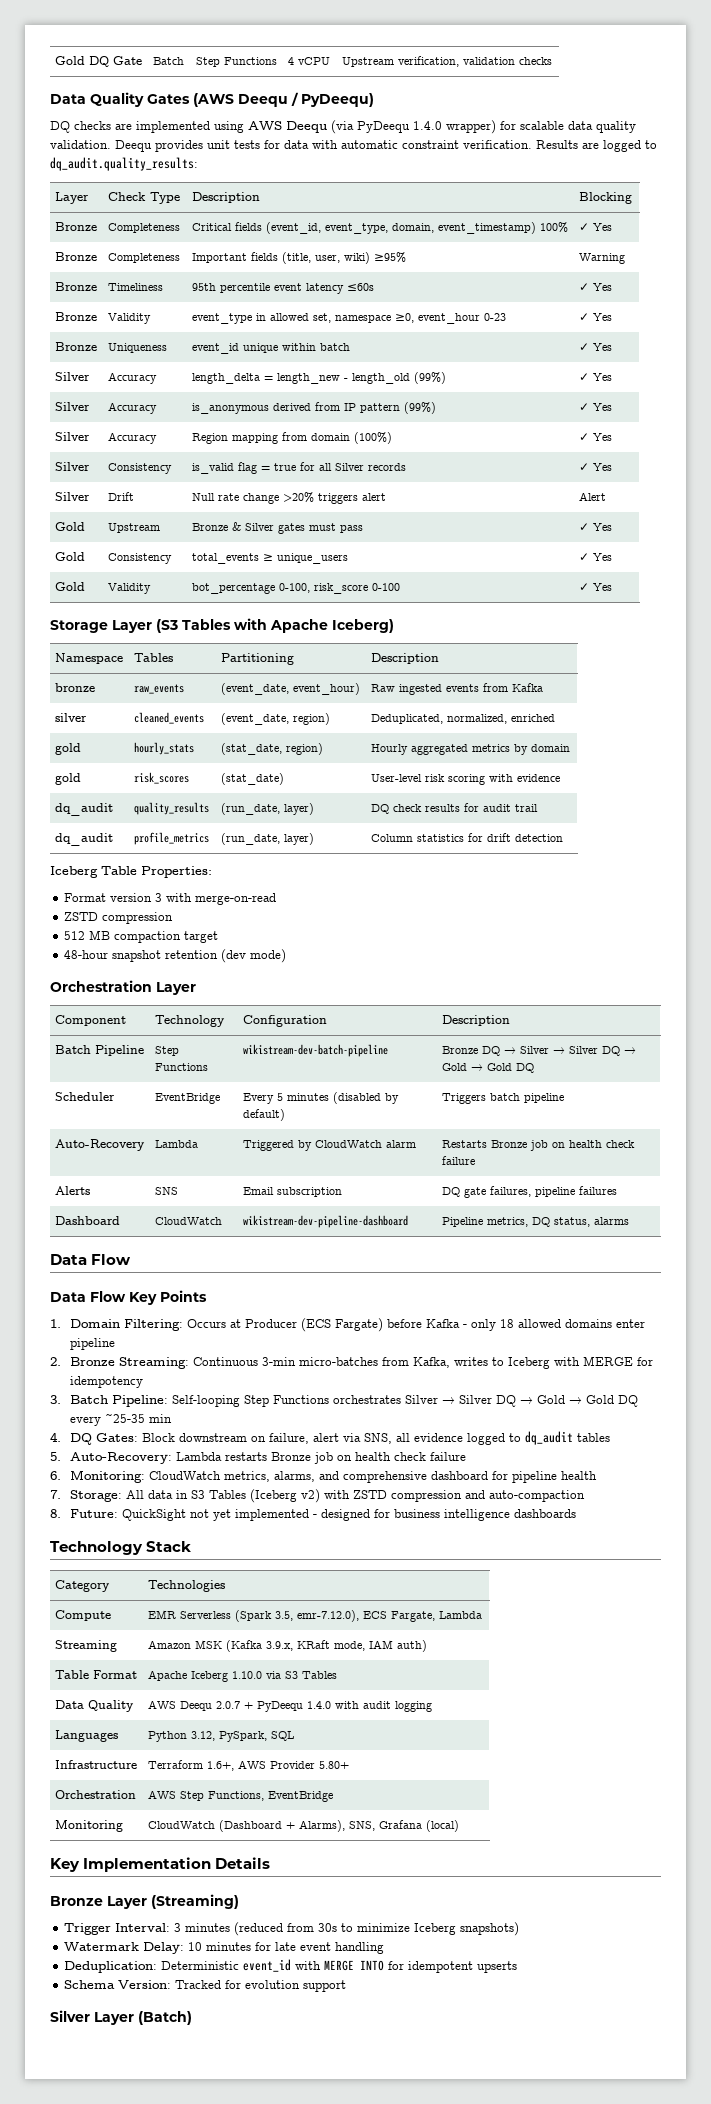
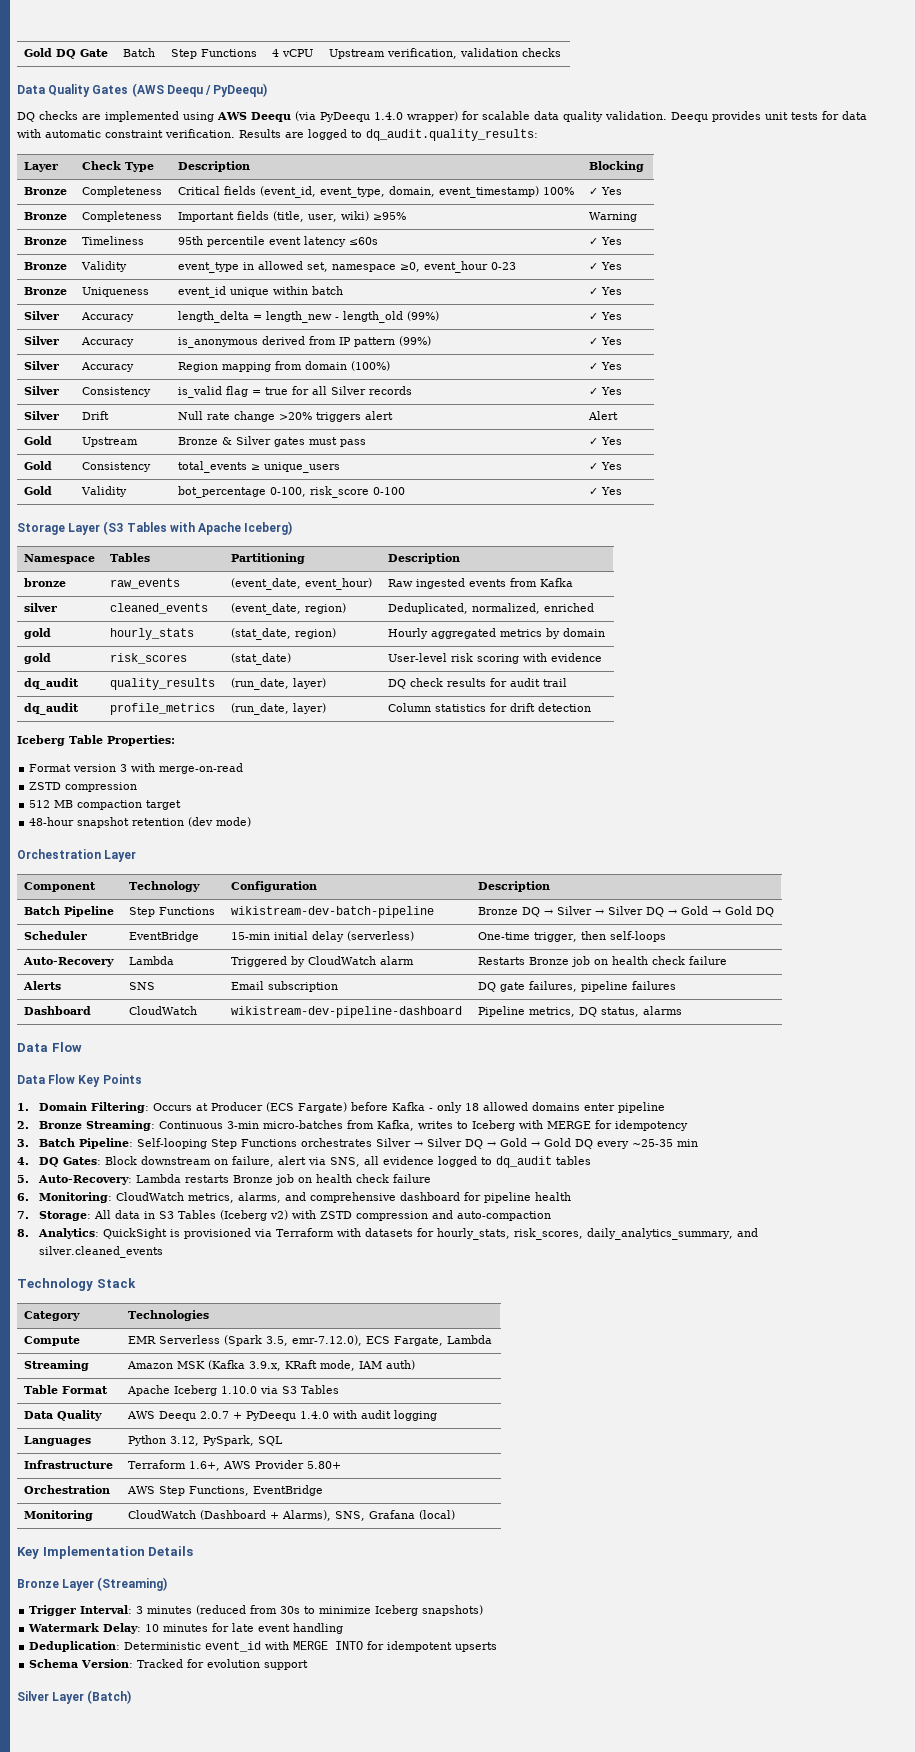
- Scheduler | EventBridge | Every 5 minutes (disabled by default) | Triggers batch pipeline
+ Scheduler | EventBridge | 15-min initial delay (serverless) | One-time trigger, then self-loops
- 8. Future: QuickSight not yet implemented - designed for business intelligence dashboards
+ 8. Analytics: QuickSight is provisioned via Terraform with datasets for hourly_stats, risk_scores, daily_analytics_summary, and silver.cleaned_events

